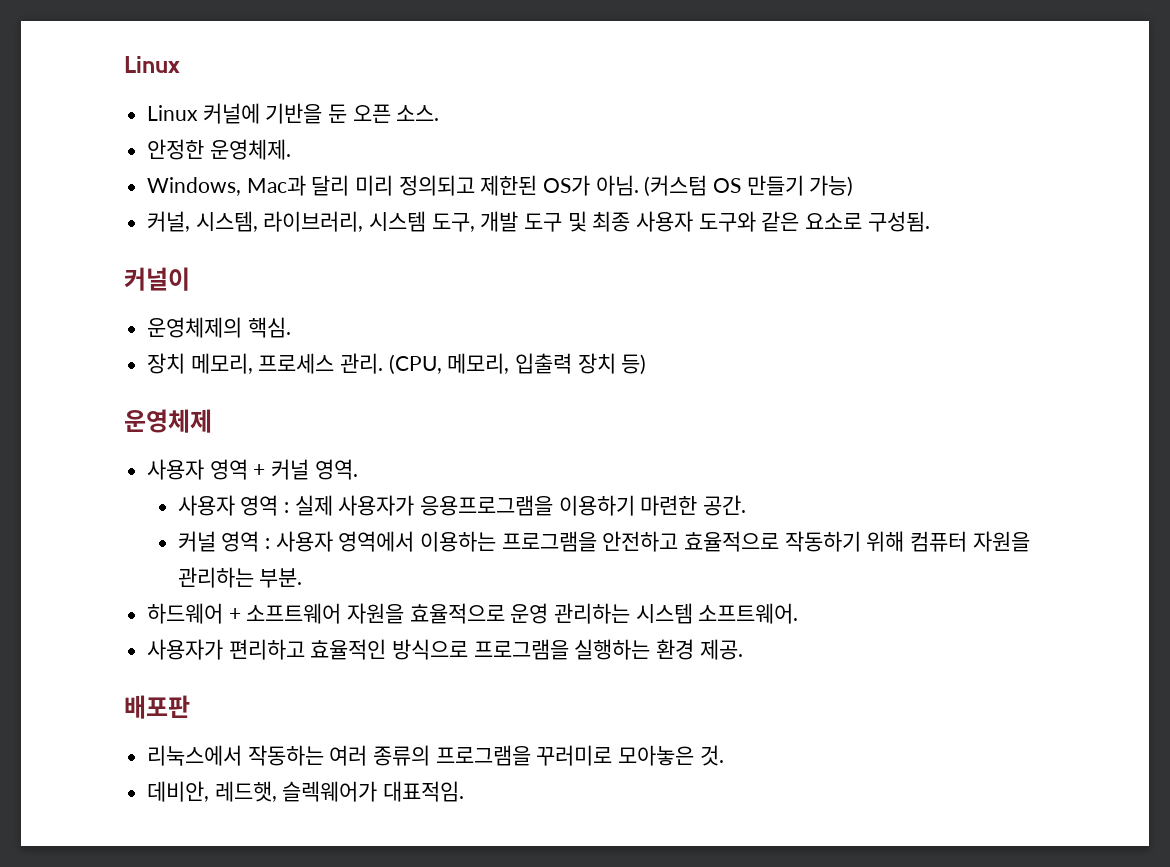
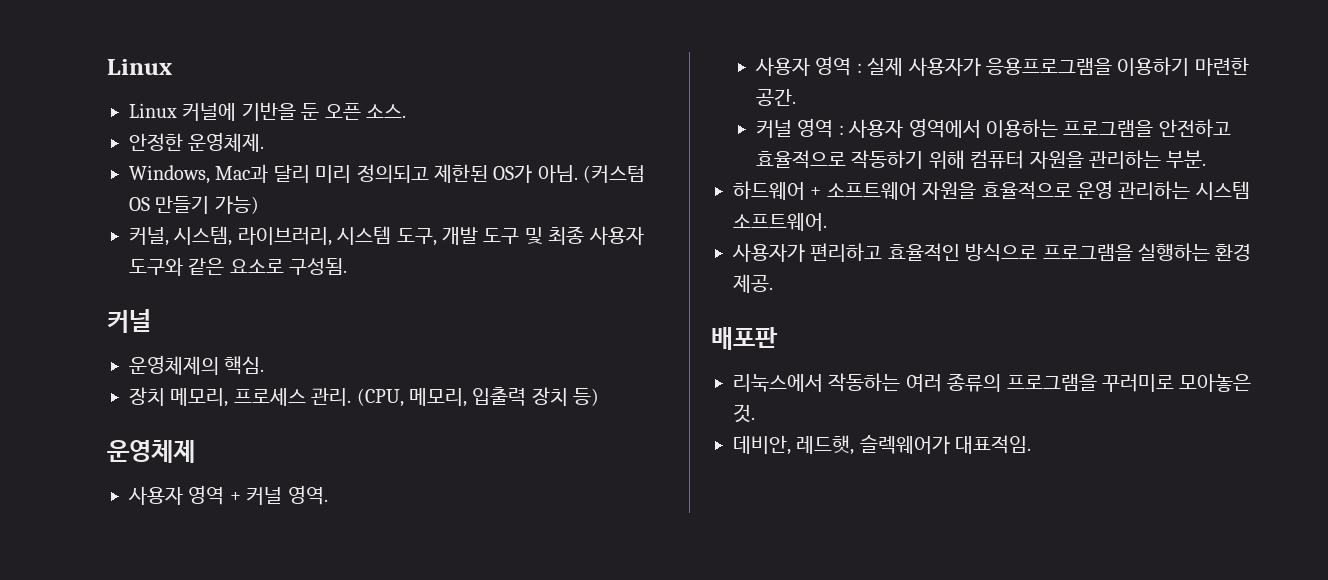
  커널, 시스템, 라이브러리, 시스템 도구, 개발 도구 및 최종 사용자 도구와 같은 요소로 구성됨.
- 커널이
+ 커널

